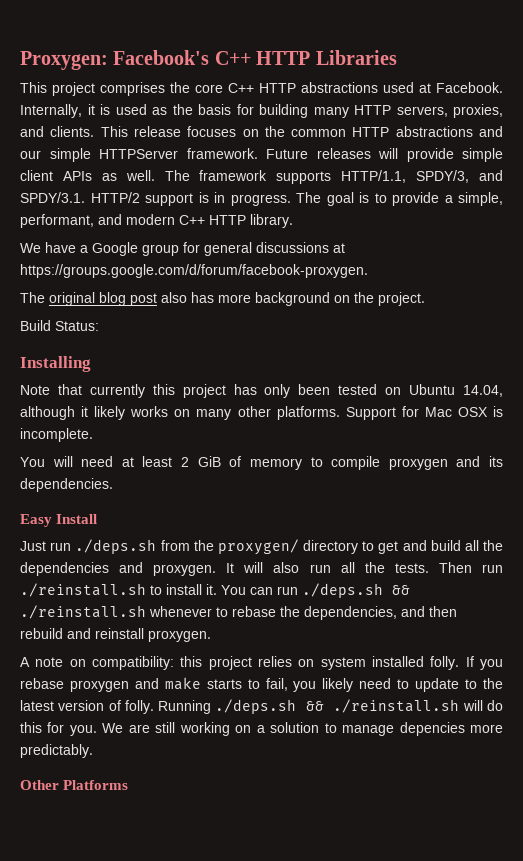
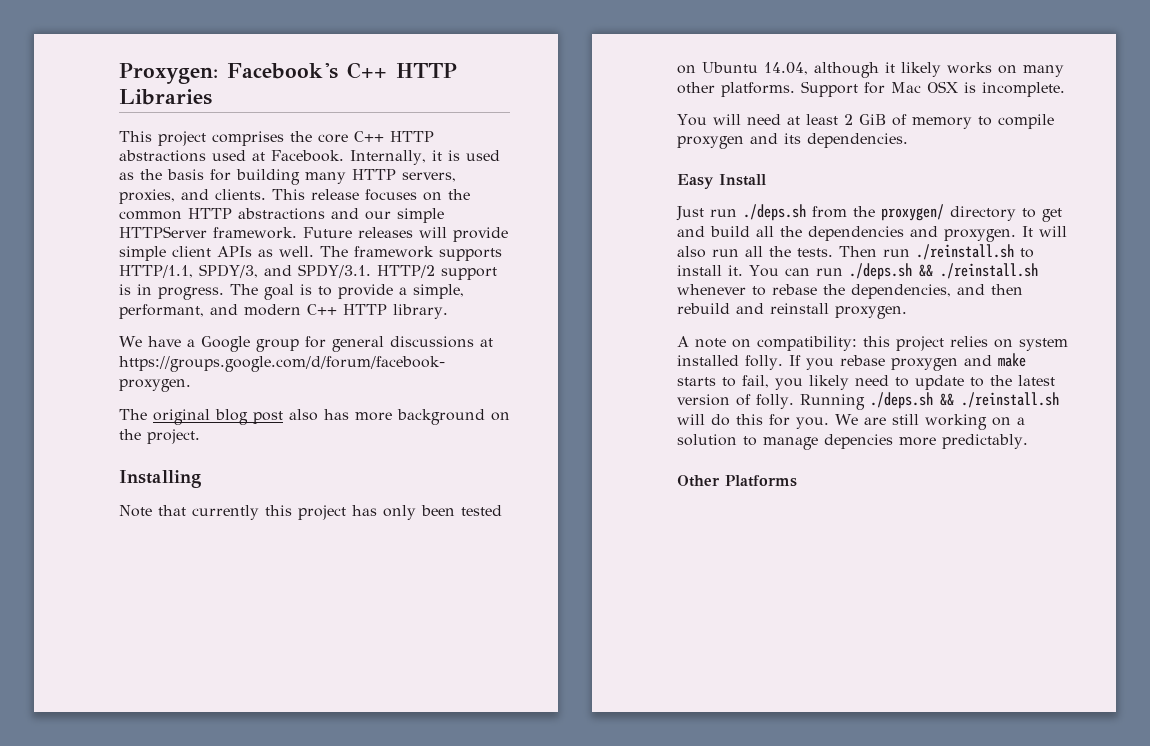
- Build Status:

